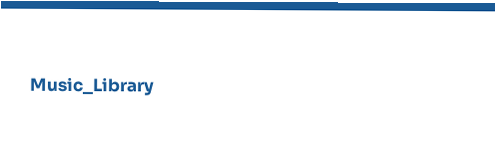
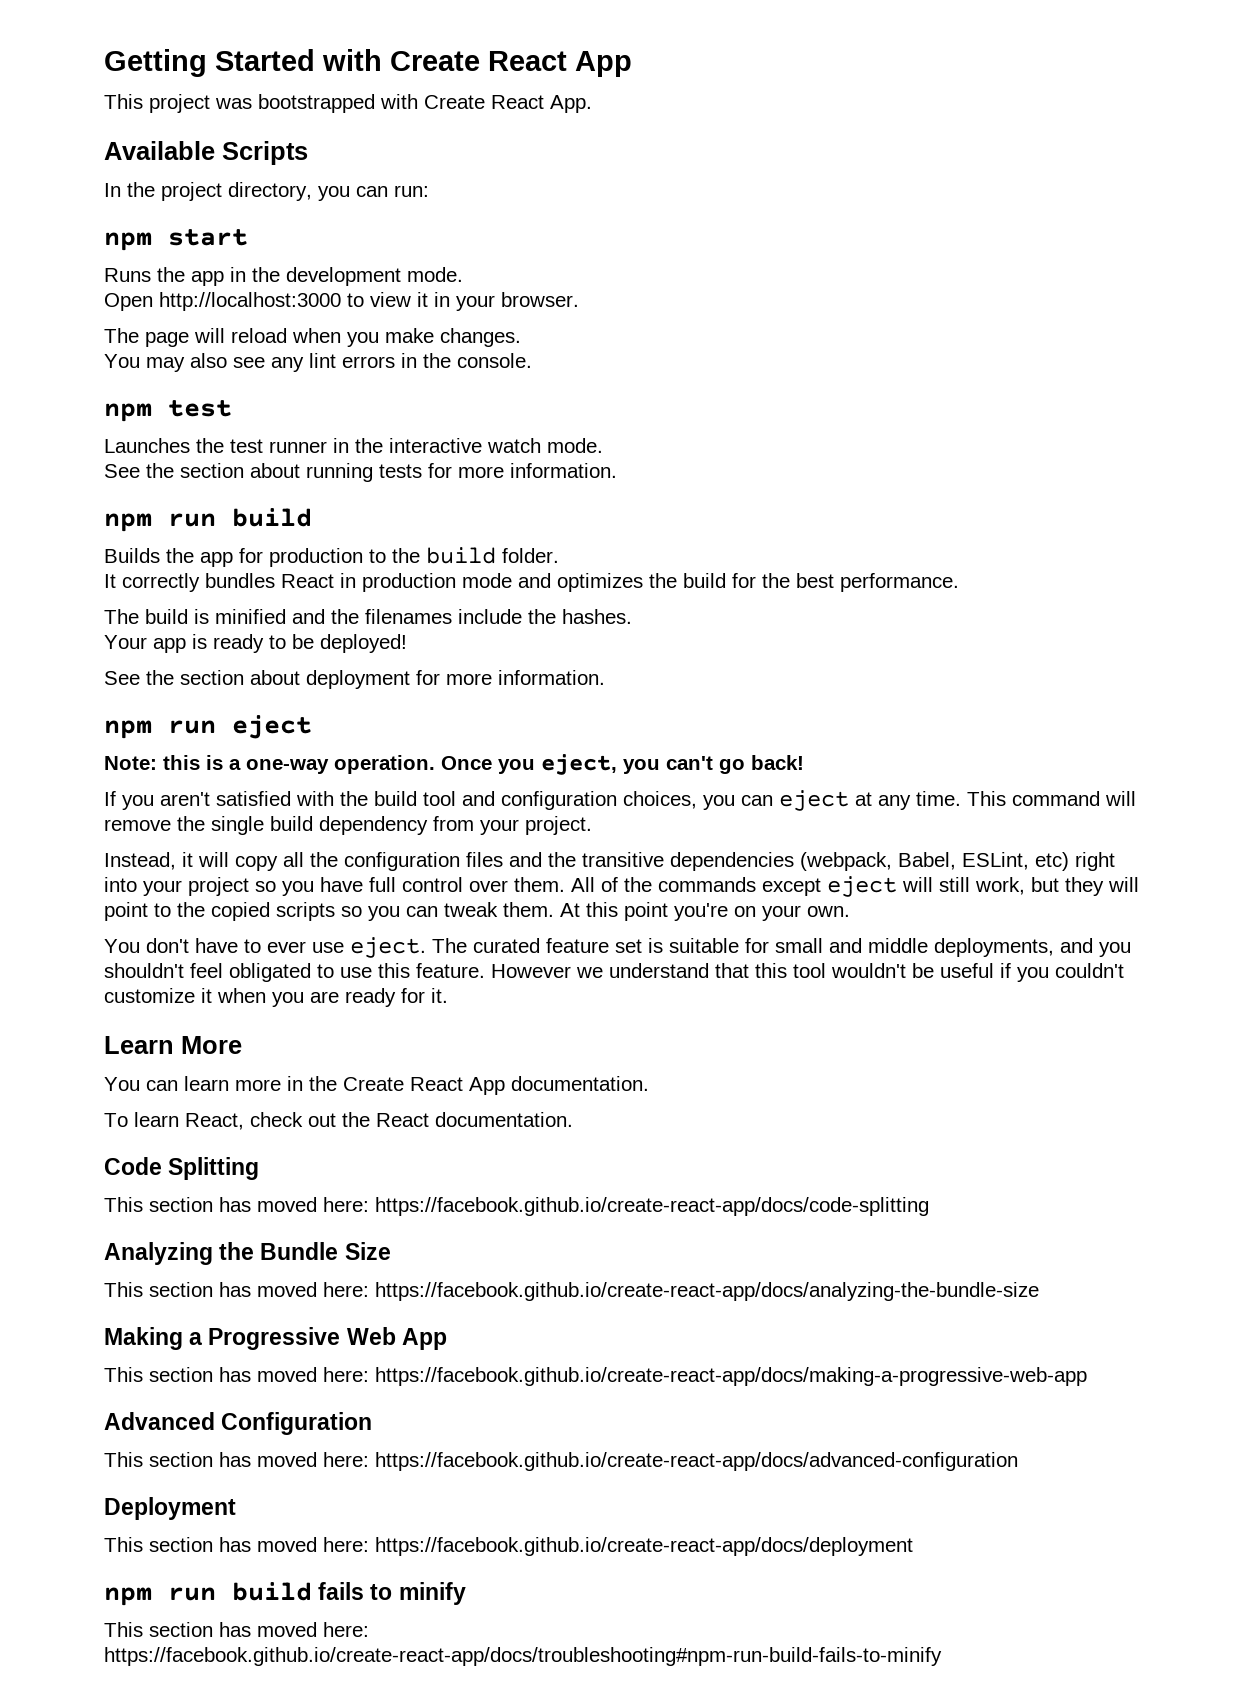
- Music_Library
+ Getting Started with Create React App
+ This project was bootstrapped with Create React App.
+ Available Scripts
+ In the project directory, you can run:
+ npm start
+ Runs the app in the development mode.
+ Open http://localhost:3000 to view it in your browser.
+ The page will reload when you make changes.
+ You may also see any lint errors in the console.
+ npm test
+ Launches the test runner in the interactive watch mode.
+ See the section about running tests for more information.
+ npm run build
+ Builds the app for production to the build folder.
+ It correctly bundles React in production mode and optimizes the build for the best performance.
+ The build is minified and the filenames include the hashes.
+ Your app is ready to be deployed!
+ See the section about deployment for more information.
+ npm run eject
+ Note: this is a one-way operation. Once you eject, you can't go back!
+ If you aren't satisfied with the build tool and configuration choices, you can eject at any time. This command will remove the single build dependency from your project.
+ Instead, it will copy all the configuration files and the transitive dependencies (webpack, Babel, ESLint, etc) right into your project so you have full control over them. All of the commands except eject will still work, but they will point to the copied scripts so you can tweak them. At this point you're on your own.
+ You don't have to ever use eject. The curated feature set is suitable for small and middle deployments, and you shouldn't feel obligated to use this feature. However we understand that this tool wouldn't be useful if you couldn't customize it when you are ready for it.
+ Learn More
+ You can learn more in the Create React App documentation.
+ To learn React, check out the React documentation.
+ Code Splitting
+ This section has moved here: https://facebook.github.io/create-react-app/docs/code-splitting
+ Analyzing the Bundle Size
+ This section has moved here: https://facebook.github.io/create-react-app/docs/analyzing-the-bundle-size
+ Making a Progressive Web App
+ This section has moved here: https://facebook.github.io/create-react-app/docs/making-a-progressive-web-app
+ Advanced Configuration
+ This section has moved here: https://facebook.github.io/create-react-app/docs/advanced-configuration
+ Deployment
+ This section has moved here: https://facebook.github.io/create-react-app/docs/deployment
+ npm run build fails to minify
+ This section has moved here: https://facebook.github.io/create-react-app/docs/troubleshooting#npm-run-build-fails-to-minify

